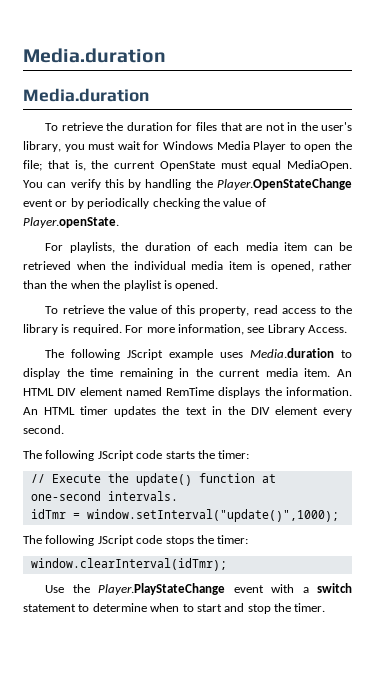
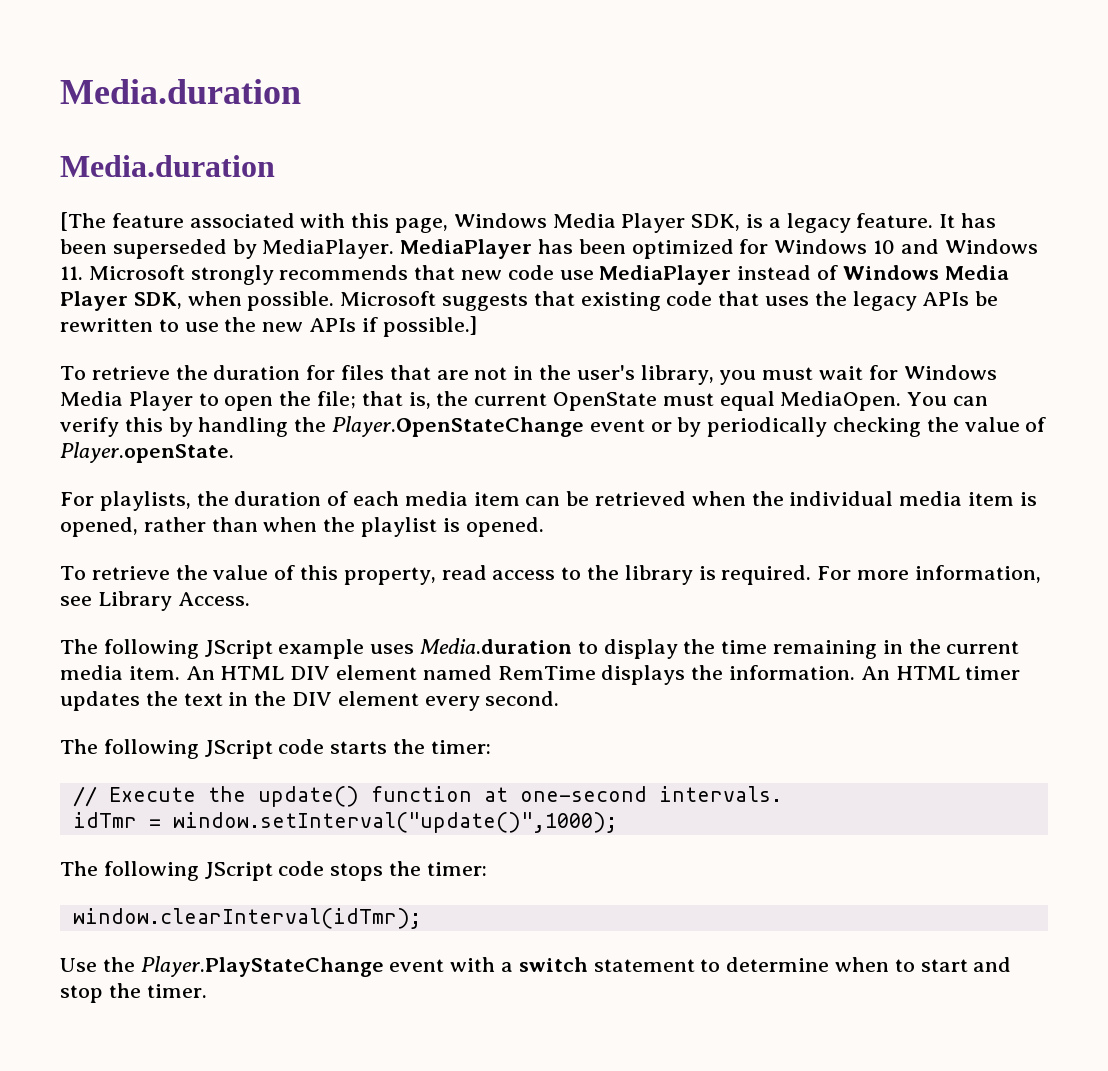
+ [The feature associated with this page, Windows Media Player SDK, is a legacy feature. It has been superseded by MediaPlayer. MediaPlayer has been optimized for Windows 10 and Windows 11. Microsoft strongly recommends that new code use MediaPlayer instead of Windows Media Player SDK, when possible. Microsoft suggests that existing code that uses the legacy APIs be rewritten to use the new APIs if possible.]
- For playlists, the duration of each media item can be retrieved when the individual media item is opened, rather than the when the playlist is opened.
+ For playlists, the duration of each media item can be retrieved when the individual media item is opened, rather than when the playlist is opened.

